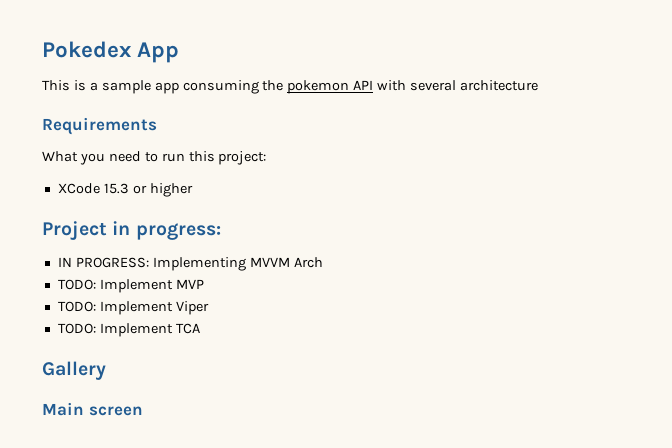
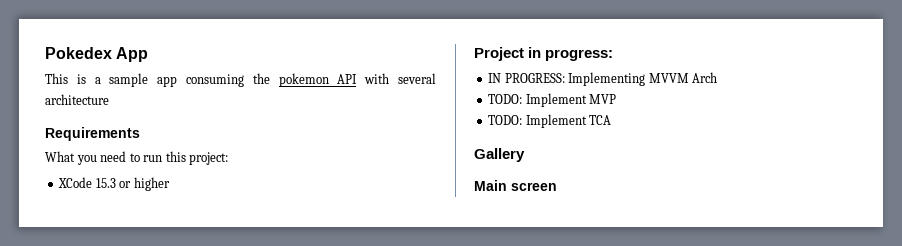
- TODO: Implement Viper

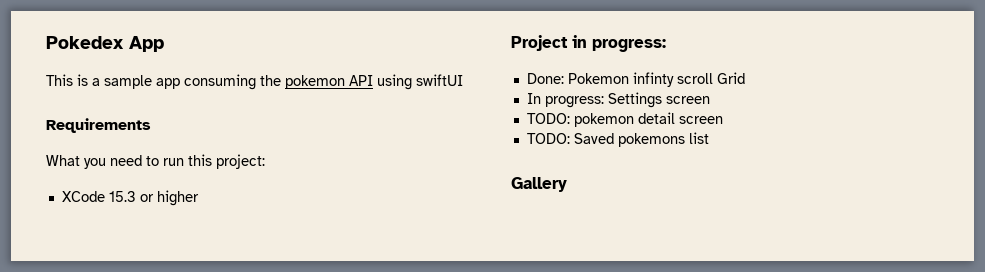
- This is a sample app consuming the pokemon API with several architecture
+ This is a sample app consuming the pokemon API using swiftUI
- IN PROGRESS: Implementing MVVM Arch
- TODO: Implement MVP
- TODO: Implement TCA
+ Done: Pokemon infinty scroll Grid
+ In progress: Settings screen
+ TODO: pokemon detail screen
+ TODO: Saved pokemons list
- Main screen

